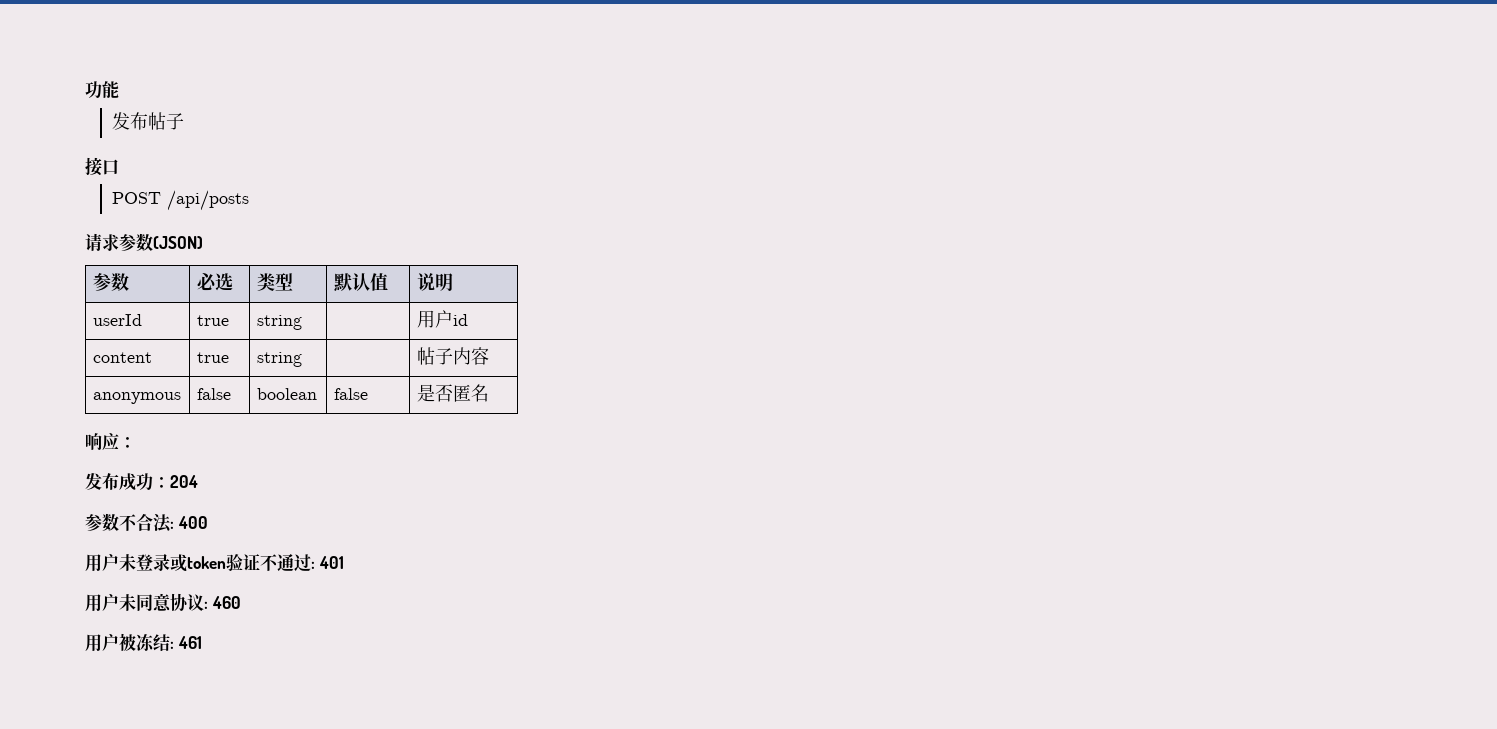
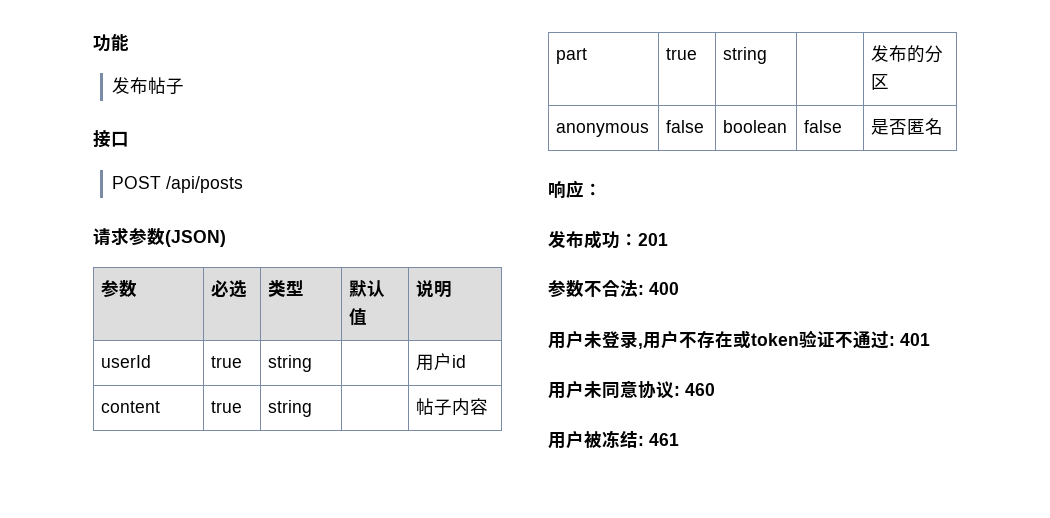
+ part | true | string | | 发布的分区
- 发布成功：204
+ 发布成功：201
- 用户未登录或token验证不通过: 401
+ 用户未登录,用户不存在或token验证不通过: 401

